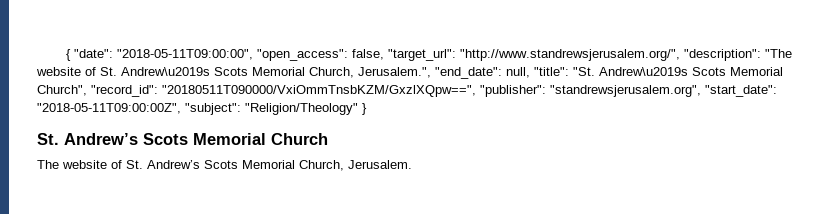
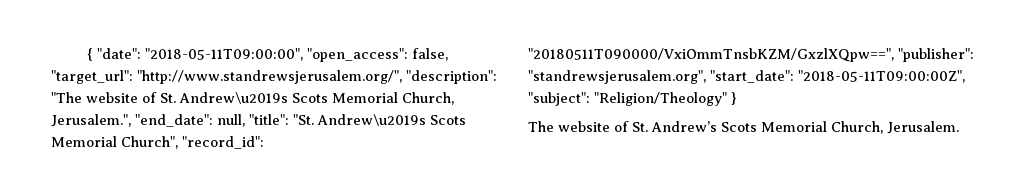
- St. Andrew’s Scots Memorial Church

